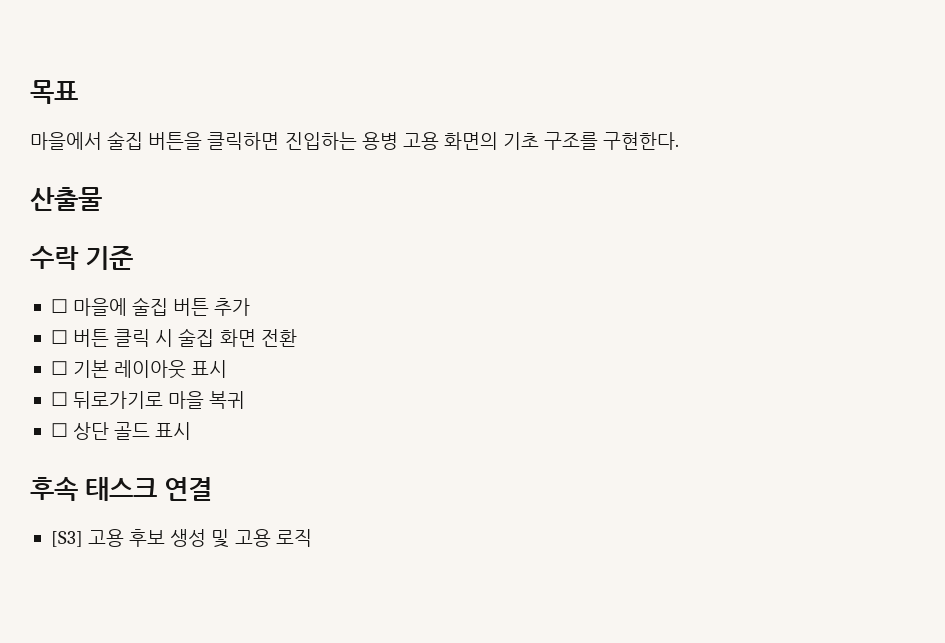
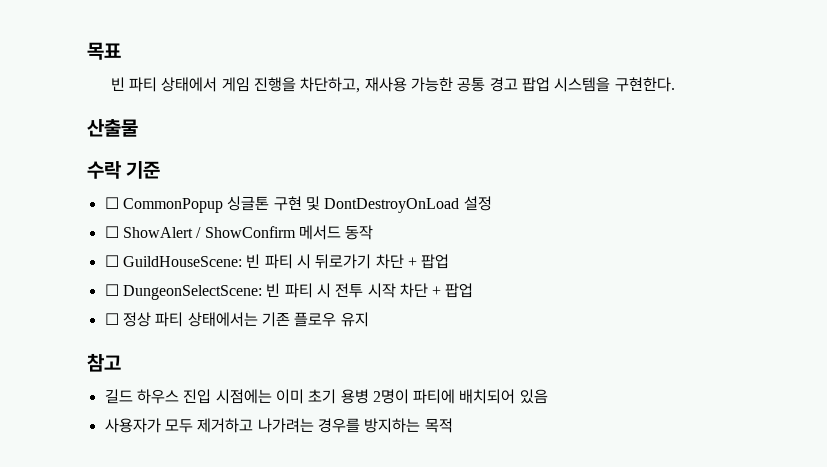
- 마을에서 술집 버튼을 클릭하면 진입하는 용병 고용 화면의 기초 구조를 구현한다.
+ 빈 파티 상태에서 게임 진행을 차단하고, 재사용 가능한 공통 경고 팝업 시스템을 구현한다.
- ☐ 마을에 술집 버튼 추가
- ☐ 버튼 클릭 시 술집 화면 전환
- ☐ 기본 레이아웃 표시
- ☐ 뒤로가기로 마을 복귀
- ☐ 상단 골드 표시
- 후속 태스크 연결
- [S3] 고용 후보 생성 및 고용 로직
+ ☐ CommonPopup 싱글톤 구현 및 DontDestroyOnLoad 설정
+ ☐ ShowAlert / ShowConfirm 메서드 동작
+ ☐ GuildHouseScene: 빈 파티 시 뒤로가기 차단 + 팝업
+ ☐ DungeonSelectScene: 빈 파티 시 전투 시작 차단 + 팝업
+ ☐ 정상 파티 상태에서는 기존 플로우 유지
+ 참고
+ 길드 하우스 진입 시점에는 이미 초기 용병 2명이 파티에 배치되어 있음
+ 사용자가 모두 제거하고 나가려는 경우를 방지하는 목적

